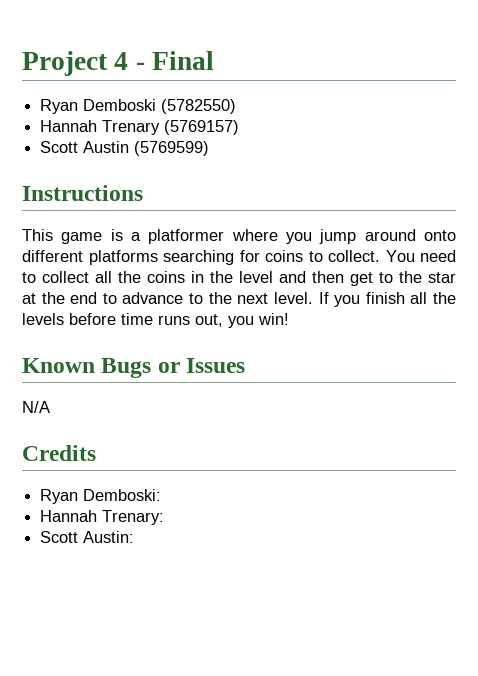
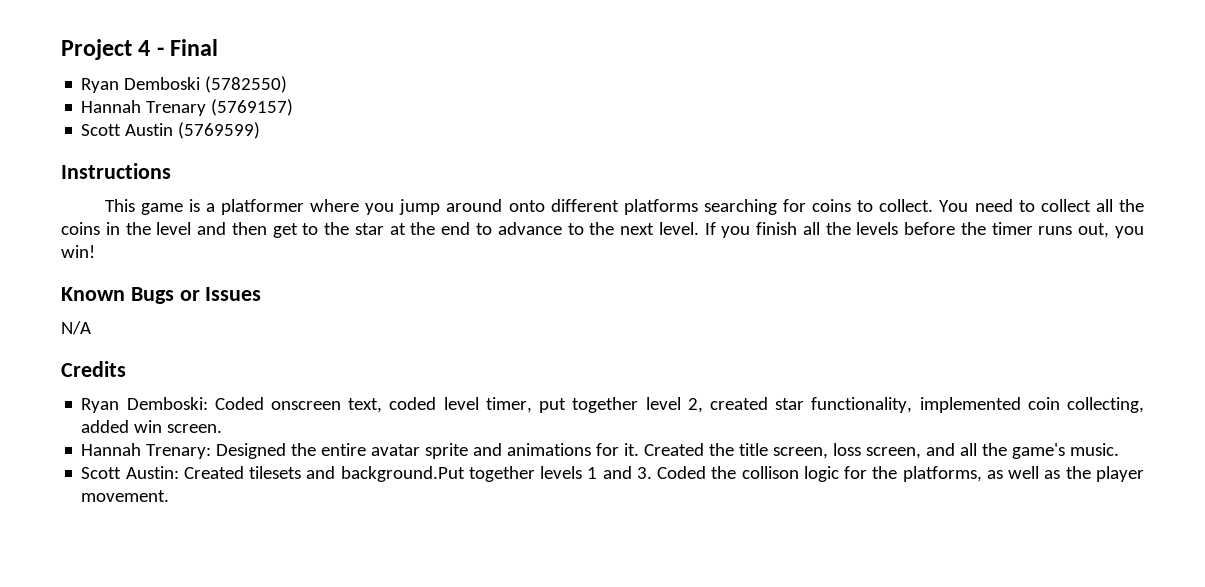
- If you finish all the levels before time runs out, you win!
+ If you finish all the levels before the timer runs out, you win!
- Ryan Demboski:
- Hannah Trenary:
- Scott Austin:
+ Ryan Demboski: Coded onscreen text, coded level timer, put together level 2, created star functionality, implemented coin collecting, added win screen.
+ Hannah Trenary: Designed the entire avatar sprite and animations for it. Created the title screen, loss screen, and all the game's music.
+ Scott Austin: Created tilesets and background.Put together levels 1 and 3. Coded the collison logic for the platforms, as well as the player movement.

